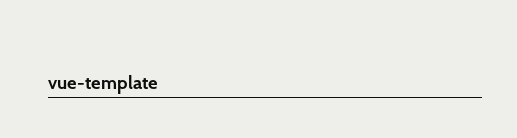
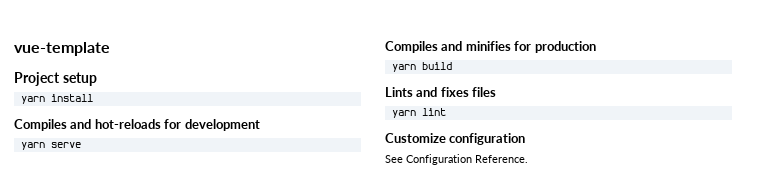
+ Project setup
+ yarn install
+ Compiles and hot-reloads for development
+ yarn serve
+ Compiles and minifies for production
+ yarn build
+ Lints and fixes files
+ yarn lint
+ Customize configuration
+ See Configuration Reference.

